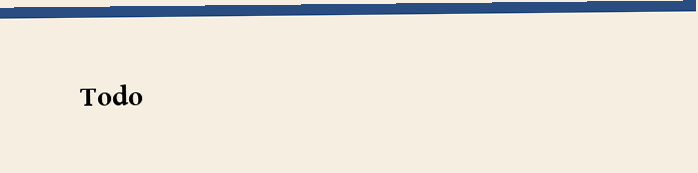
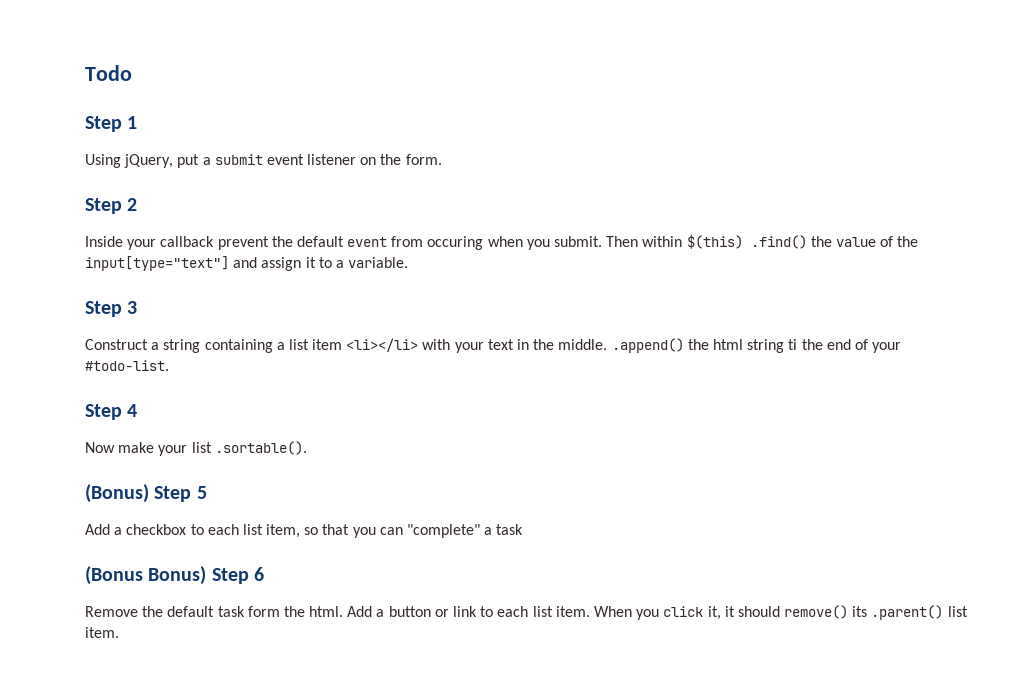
+ Step 1
+ Using jQuery, put a submit event listener on the form.
+ Step 2
+ Inside your callback prevent the default event from occuring when you submit. Then within $(this) .find() the value of the input[type="text"] and assign it to a variable.
+ Step 3
+ Construct a string containing a list item <li></li> with your text in the middle. .append() the html string ti the end of your #todo-list.
+ Step 4
+ Now make your list .sortable().
+ (Bonus) Step 5
+ Add a checkbox to each list item, so that you can "complete" a task
+ (Bonus Bonus) Step 6
+ Remove the default task form the html. Add a button or link to each list item. When you click it, it should remove() its .parent() list item.

